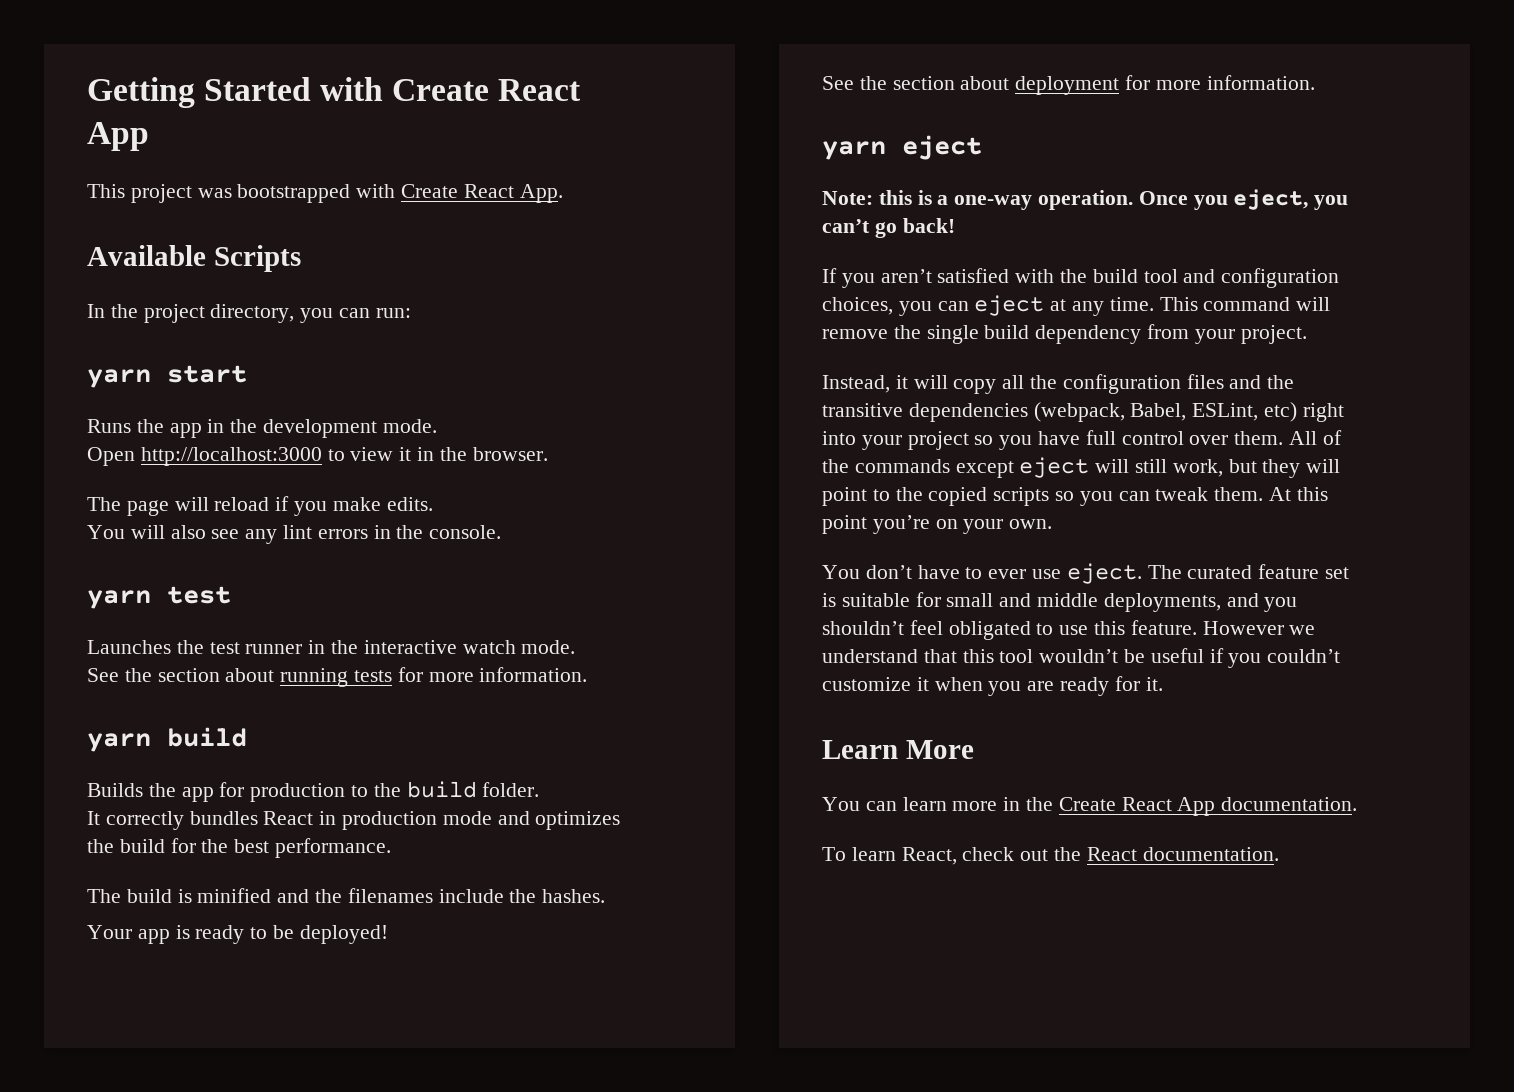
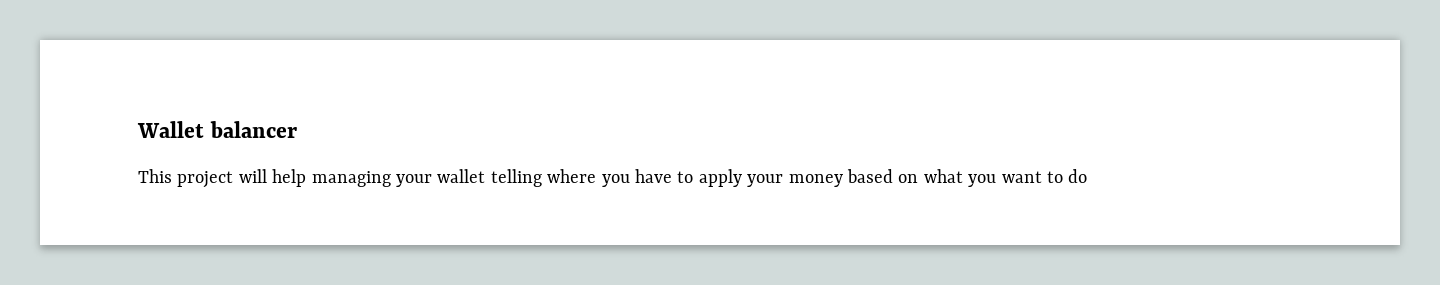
- Getting Started with Create React App
- This project was bootstrapped with Create React App.
- Available Scripts
- In the project directory, you can run:
- yarn start
- Runs the app in the development mode.
- Open http://localhost:3000 to view it in the browser.
- The page will reload if you make edits.
- You will also see any lint errors in the console.
- yarn test
- Launches the test runner in the interactive watch mode.
- See the section about running tests for more information.
- yarn build
- Builds the app for production to the build folder.
- It correctly bundles React in production mode and optimizes the build for the best performance.
- The build is minified and the filenames include the hashes.
- Your app is ready to be deployed!
- See the section about deployment for more information.
- yarn eject
- Note: this is a one-way operation. Once you eject, you can’t go back!
- If you aren’t satisfied with the build tool and configuration choices, you can eject at any time. This command will remove the single build dependency from your project.
- Instead, it will copy all the configuration files and the transitive dependencies (webpack, Babel, ESLint, etc) right into your project so you have full control over them. All of the commands except eject will still work, but they will point to the copied scripts so you can tweak them. At this point you’re on your own.
- You don’t have to ever use eject. The curated feature set is suitable for small and middle deployments, and you shouldn’t feel obligated to use this feature. However we understand that this tool wouldn’t be useful if you couldn’t customize it when you are ready for it.
- Learn More
- You can learn more in the Create React App documentation.
- To learn React, check out the React documentation.
+ Wallet balancer
+ This project will help managing your wallet telling where you have to apply your money based on what you want to do

